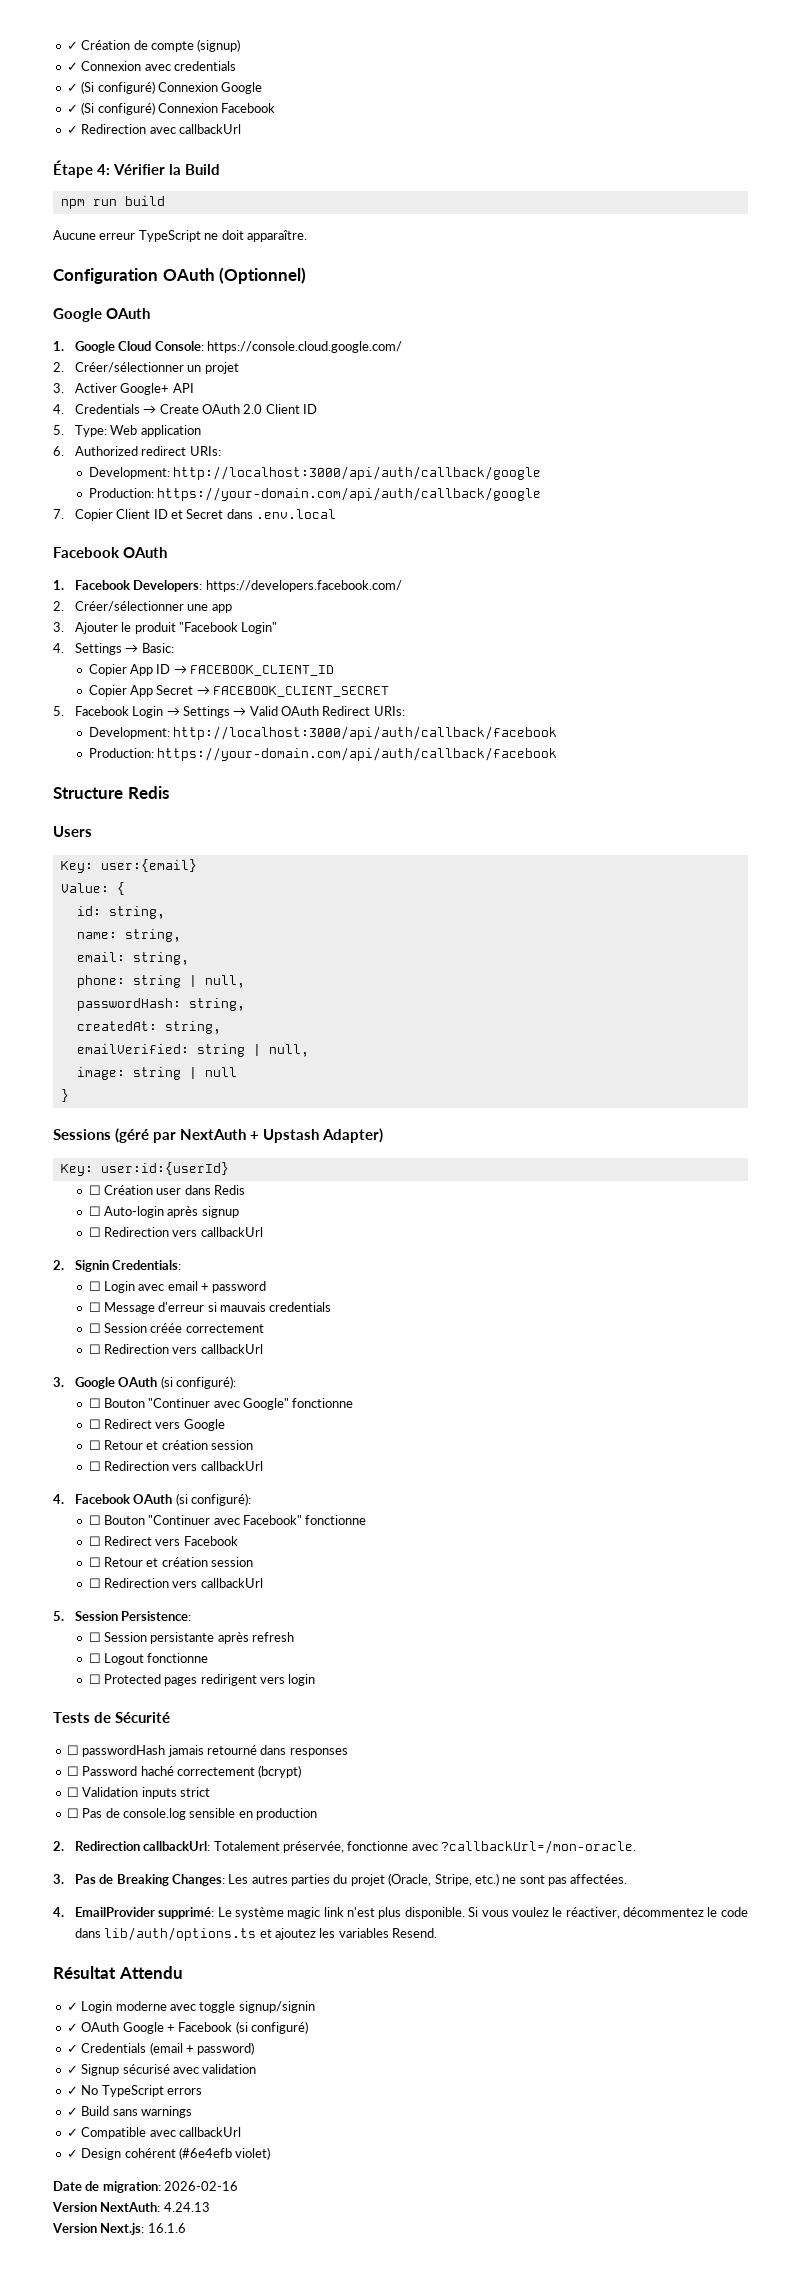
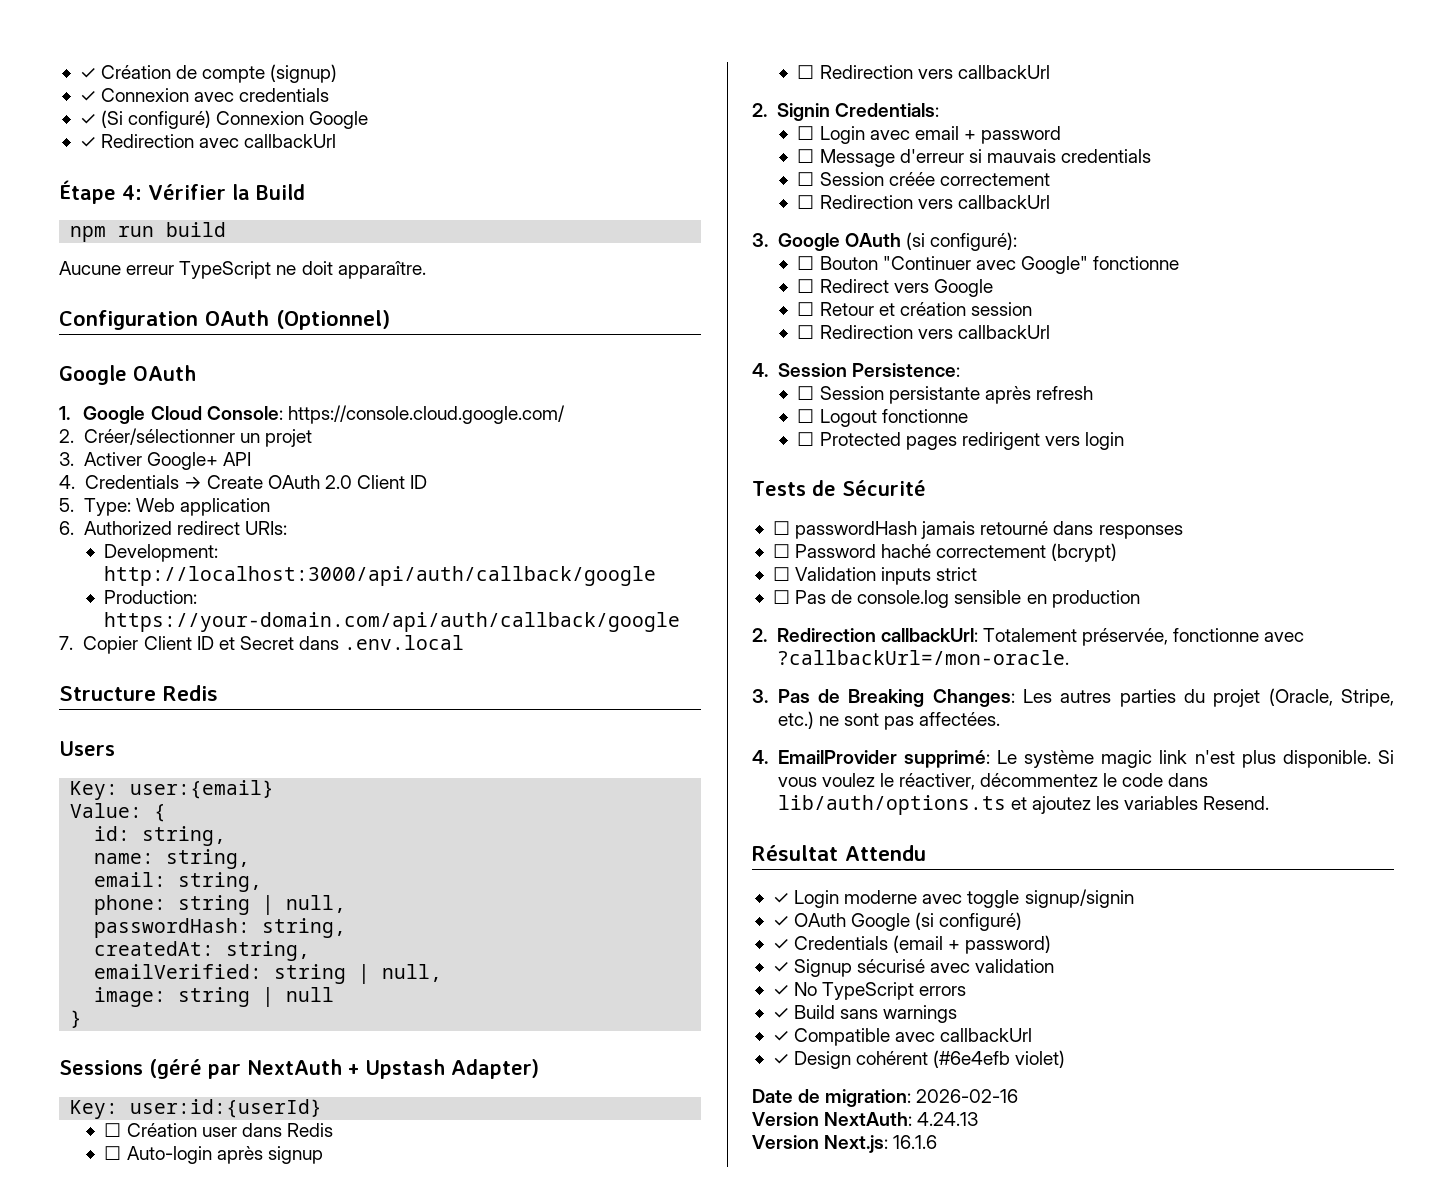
- ✓ (Si configuré) Connexion Facebook
  7. Copier Client ID et Secret dans .env.local
- Facebook OAuth
- 1. Facebook Developers: https://developers.facebook.com/
- 2. Créer/sélectionner une app
- 3. Ajouter le produit "Facebook Login"
- 4. Settings → Basic:
- Copier App ID → FACEBOOK_CLIENT_ID
- Copier App Secret → FACEBOOK_CLIENT_SECRET
- 5. Facebook Login → Settings → Valid OAuth Redirect URIs:
- Development: http://localhost:3000/api/auth/callback/facebook
- Production: https://your-domain.com/api/auth/callback/facebook
- 4. Facebook OAuth (si configuré):
- ☐ Bouton "Continuer avec Facebook" fonctionne
- ☐ Redirect vers Facebook
- ☐ Retour et création session
- ☐ Redirection vers callbackUrl
- 5. Session Persistence:
+ 4. Session Persistence:
- ✓ OAuth Google + Facebook (si configuré)
+ ✓ OAuth Google (si configuré)

